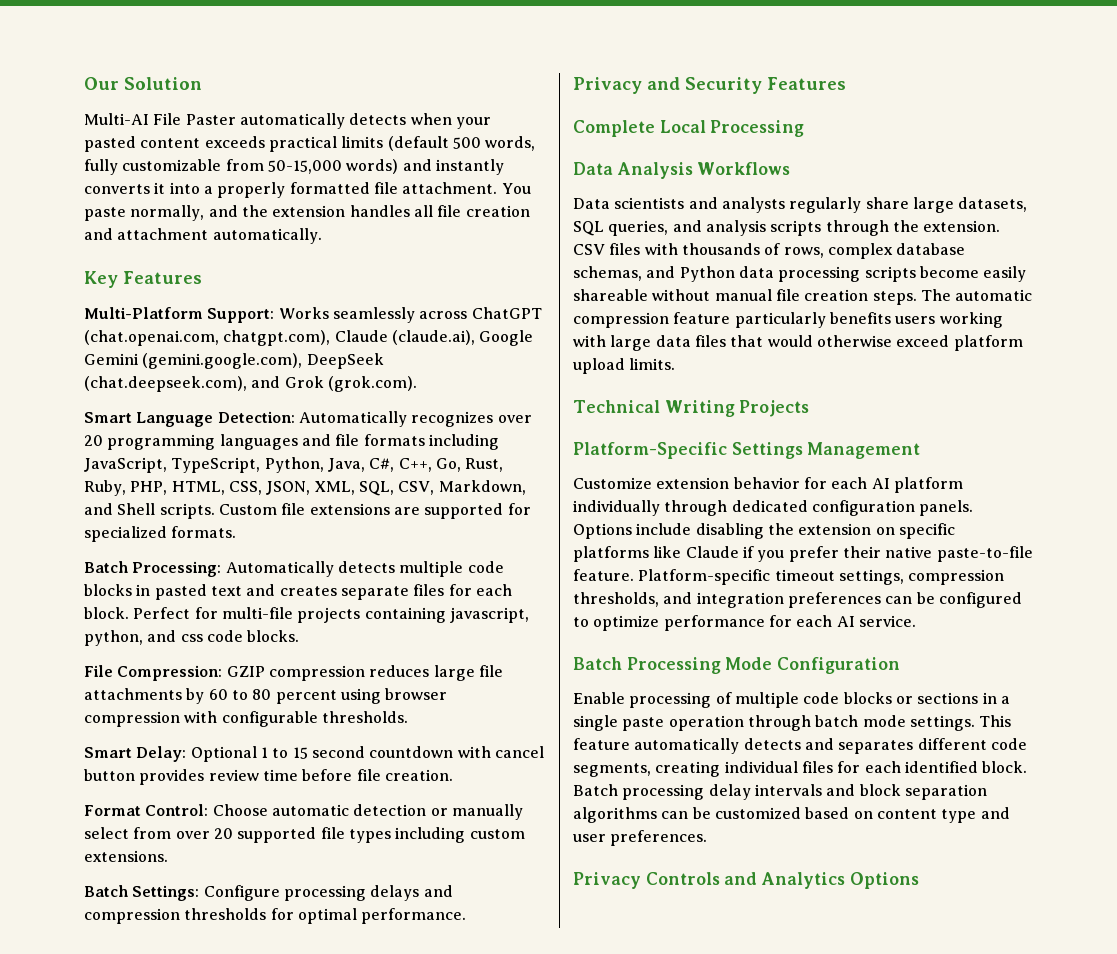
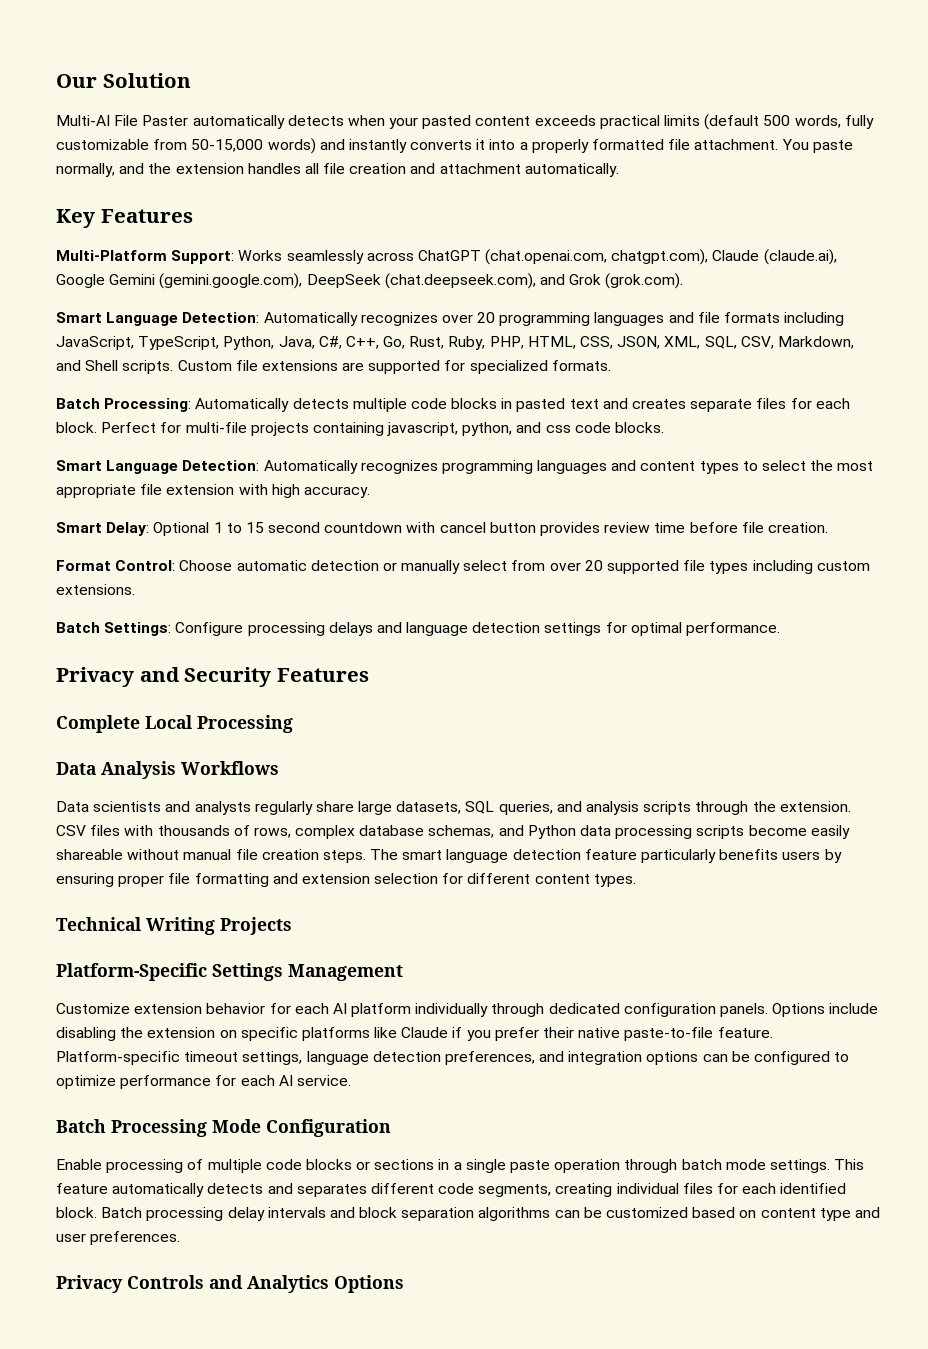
- File Compression: GZIP compression reduces large file attachments by 60 to 80 percent using browser compression with configurable thresholds.
+ Smart Language Detection: Automatically recognizes programming languages and content types to select the most appropriate file extension with high accuracy.
- Batch Settings: Configure processing delays and compression thresholds for optimal performance.
+ Batch Settings: Configure processing delays and language detection settings for optimal performance.
- The automatic compression feature particularly benefits users working with large data files that would otherwise exceed platform upload limits.
+ The smart language detection feature particularly benefits users by ensuring proper file formatting and extension selection for different content types.
- Platform-specific timeout settings, compression thresholds, and integration preferences can be configured to optimize performance for each AI service.
+ Platform-specific timeout settings, language detection preferences, and integration options can be configured to optimize performance for each AI service.

